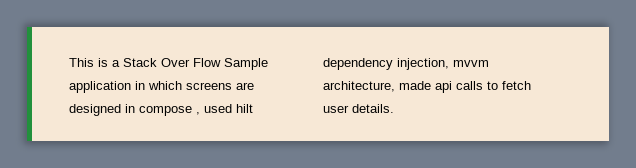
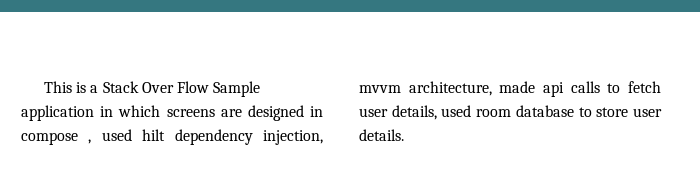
- This is a Stack Over Flow Sample application in which screens are designed in compose , used hilt dependency injection, mvvm architecture, made api calls to fetch user details.
+ This is a Stack Over Flow Sample application in which screens are designed in compose , used hilt dependency injection, mvvm architecture, made api calls to fetch user details, used room database to store user details.

